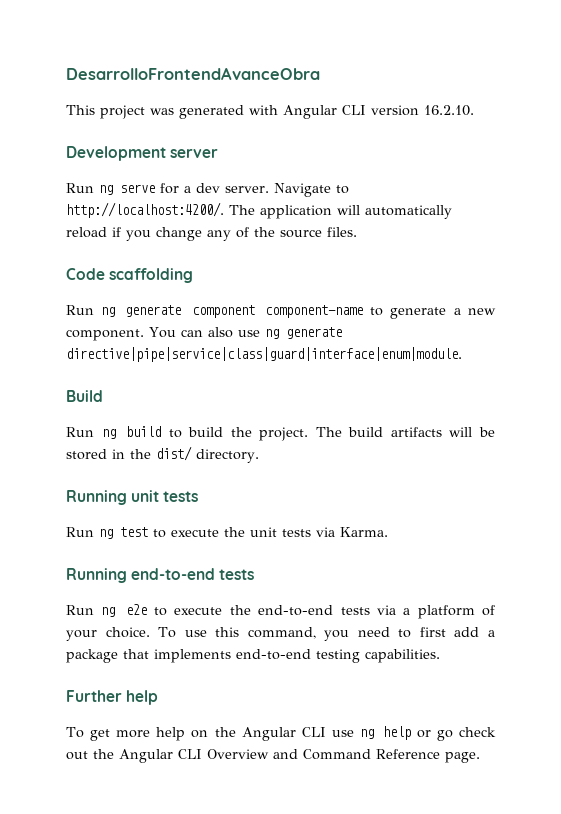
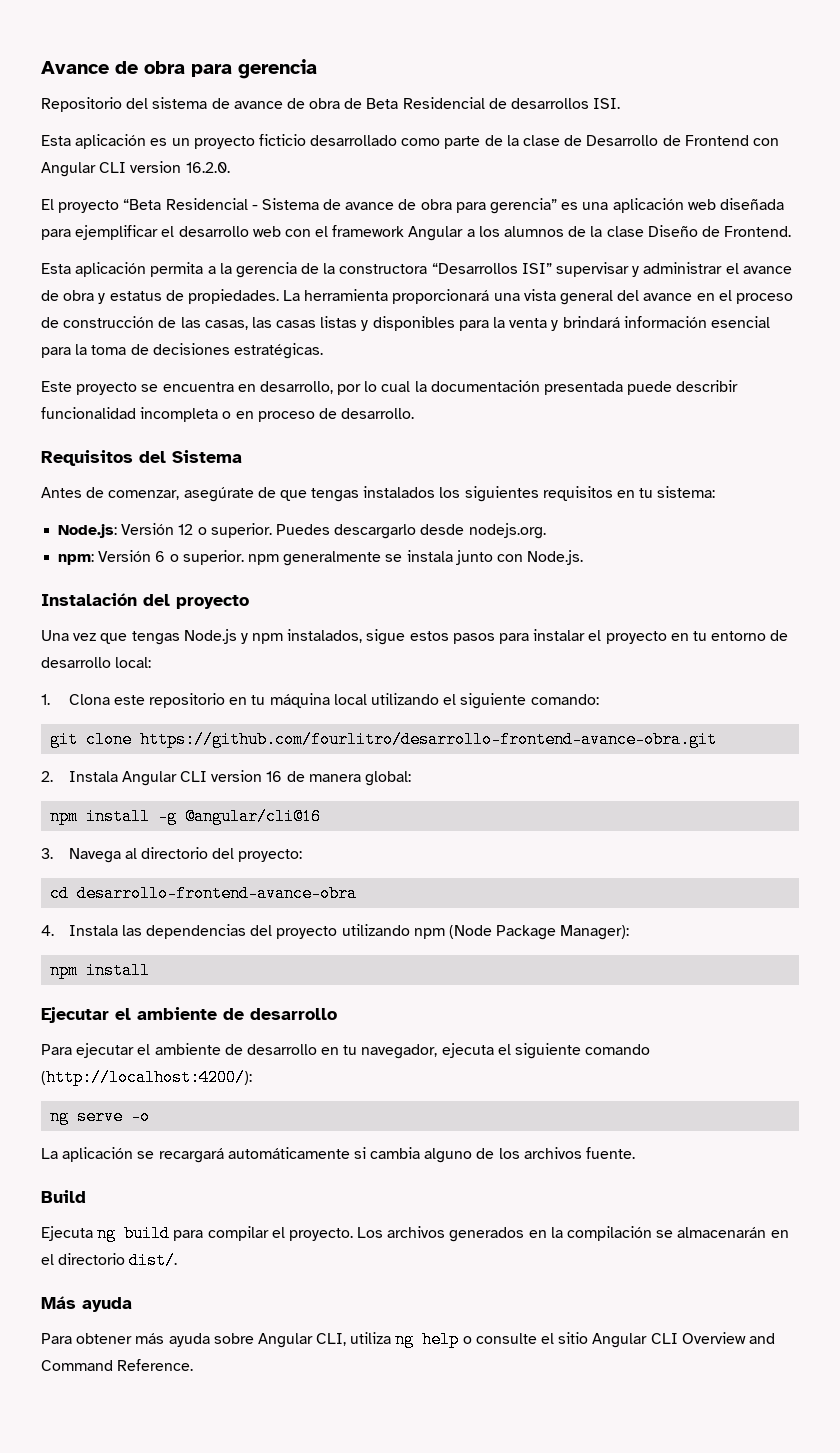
- DesarrolloFrontendAvanceObra
- This project was generated with Angular CLI version 16.2.10.
- Development server
- Run ng serve for a dev server. Navigate to http://localhost:4200/. The application will automatically reload if you change any of the source files.
- Code scaffolding
- Run ng generate component component-name to generate a new component. You can also use ng generate directive|pipe|service|class|guard|interface|enum|module.
+ Avance de obra para gerencia
+ Repositorio del sistema de avance de obra de Beta Residencial de desarrollos ISI.
+ Esta aplicación es un proyecto ficticio desarrollado como parte de la clase de Desarrollo de Frontend con Angular CLI version 16.2.0.
+ El proyecto “Beta Residencial - Sistema de avance de obra para gerencia” es una aplicación web diseñada para ejemplificar el desarrollo web con el framework Angular a los alumnos de la clase Diseño de Frontend.
+ Esta aplicación permita a la gerencia de la constructora “Desarrollos ISI” supervisar y administrar el avance de obra y estatus de propiedades. La herramienta proporcionará una vista general del avance en el proceso de construcción de las casas, las casas listas y disponibles para la venta y brindará información esencial para la toma de decisiones estratégicas.
+ Este proyecto se encuentra en desarrollo, por lo cual la documentación presentada puede describir funcionalidad incompleta o en proceso de desarrollo.
+ Requisitos del Sistema
+ Antes de comenzar, asegúrate de que tengas instalados los siguientes requisitos en tu sistema:
+ Node.js: Versión 12 o superior. Puedes descargarlo desde nodejs.org.
+ npm: Versión 6 o superior. npm generalmente se instala junto con Node.js.
+ Instalación del proyecto
+ Una vez que tengas Node.js y npm instalados, sigue estos pasos para instalar el proyecto en tu entorno de desarrollo local:
+ 1. Clona este repositorio en tu máquina local utilizando el siguiente comando:
+ git clone https://github.com/fourlitro/desarrollo-frontend-avance-obra.git
+ 2. Instala Angular CLI version 16 de manera global:
+ npm install -g @angular/cli@16
+ 3. Navega al directorio del proyecto:
+ cd desarrollo-frontend-avance-obra
+ 4. Instala las dependencias del proyecto utilizando npm (Node Package Manager):
+ npm install
+ Ejecutar el ambiente de desarrollo
+ Para ejecutar el ambiente de desarrollo en tu navegador, ejecuta el siguiente comando (http://localhost:4200/):
+ ng serve -o
+ La aplicación se recargará automáticamente si cambia alguno de los archivos fuente.
- Run ng build to build the project. The build artifacts will be stored in the dist/ directory.
- Running unit tests
- Run ng test to execute the unit tests via Karma.
- Running end-to-end tests
- Run ng e2e to execute the end-to-end tests via a platform of your choice. To use this command, you need to first add a package that implements end-to-end testing capabilities.
- Further help
- To get more help on the Angular CLI use ng help or go check out the Angular CLI Overview and Command Reference page.
+ Ejecuta ng build para compilar el proyecto. Los archivos generados en la compilación se almacenarán en el directorio dist/.
+ Más ayuda
+ Para obtener más ayuda sobre Angular CLI, utiliza ng help o consulte el sitio Angular CLI Overview and Command Reference.

